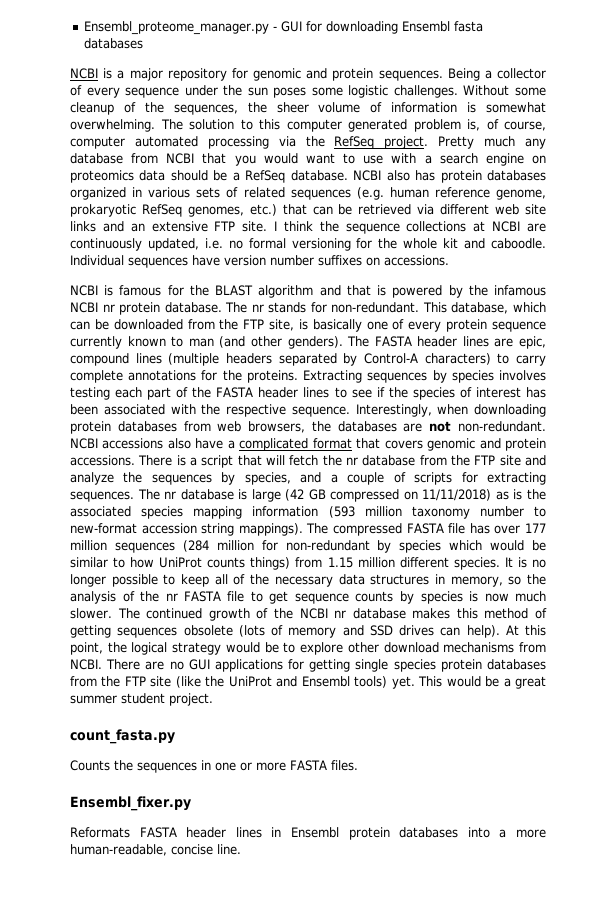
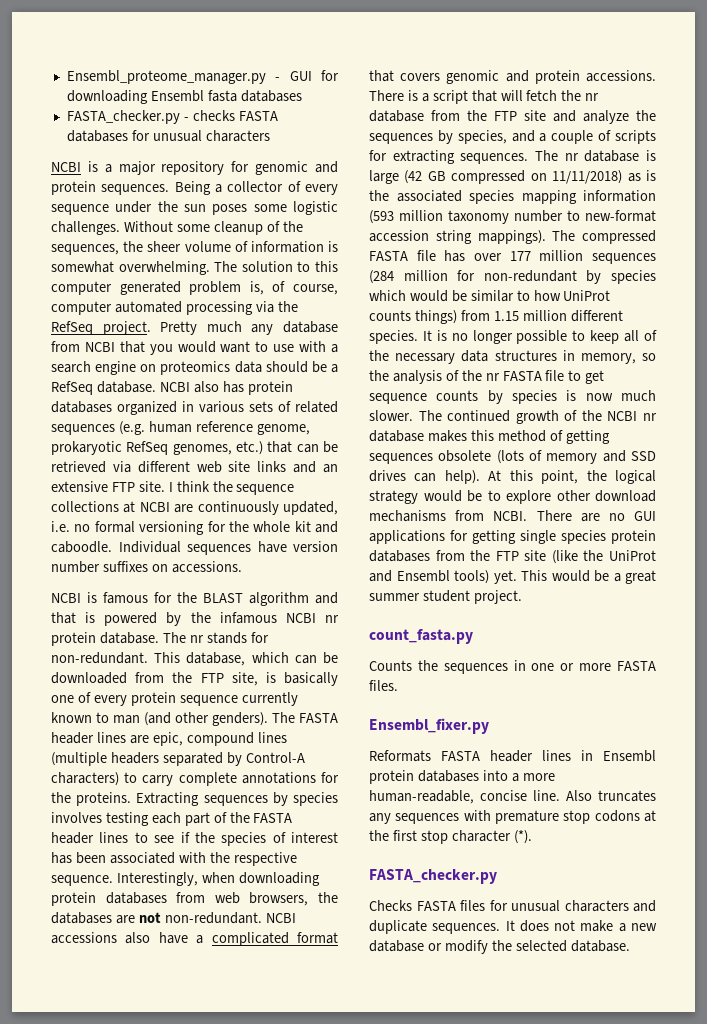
+ FASTA_checker.py - checks FASTA databases for unusual characters
+ Also truncates any sequences with premature stop codons at the first stop character (*).
+ FASTA_checker.py
+ Checks FASTA files for unusual characters and duplicate sequences. It does not make a new database or modify the selected database.

